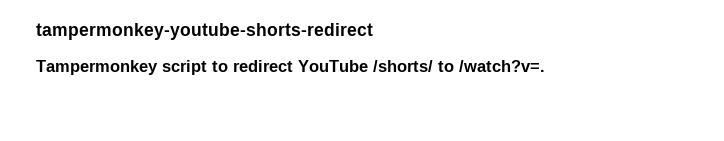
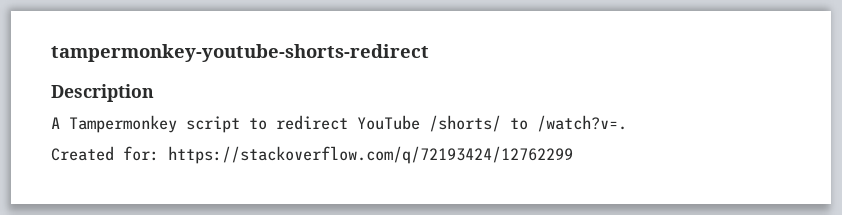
- Tampermonkey script to redirect YouTube /shorts/ to /watch?v=.
+ Description
+ A Tampermonkey script to redirect YouTube /shorts/ to /watch?v=.
+ Created for: https://stackoverflow.com/q/72193424/12762299

